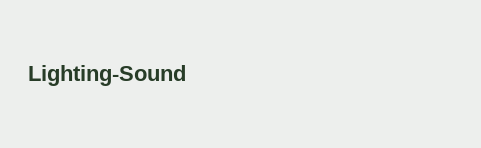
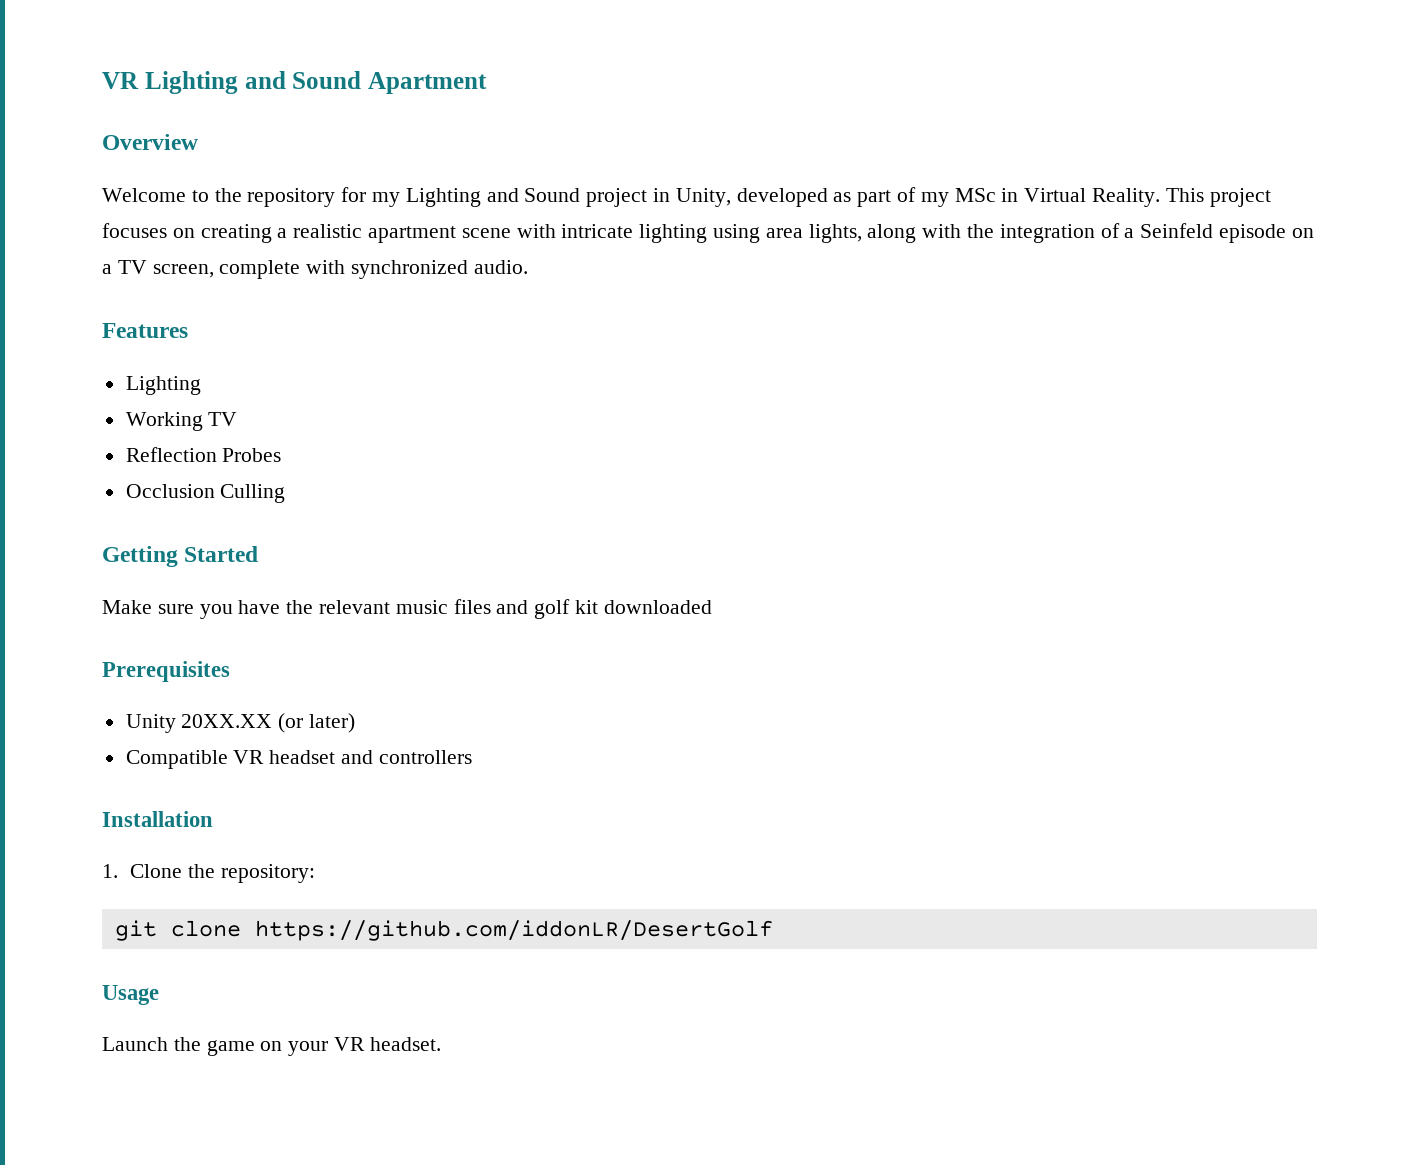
- Lighting-Sound
+ VR Lighting and Sound Apartment
+ Overview
+ Welcome to the repository for my Lighting and Sound project in Unity, developed as part of my MSc in Virtual Reality. This project focuses on creating a realistic apartment scene with intricate lighting using area lights, along with the integration of a Seinfeld episode on a TV screen, complete with synchronized audio.
+ Features
+ Lighting
+ Working TV
+ Reflection Probes
+ Occlusion Culling
+ Getting Started
+ Make sure you have the relevant music files and golf kit downloaded
+ Prerequisites
+ Unity 20XX.XX (or later)
+ Compatible VR headset and controllers
+ Installation
+ 1. Clone the repository:
+ git clone https://github.com/iddonLR/DesertGolf
+ Usage
+ Launch the game on your VR headset.

